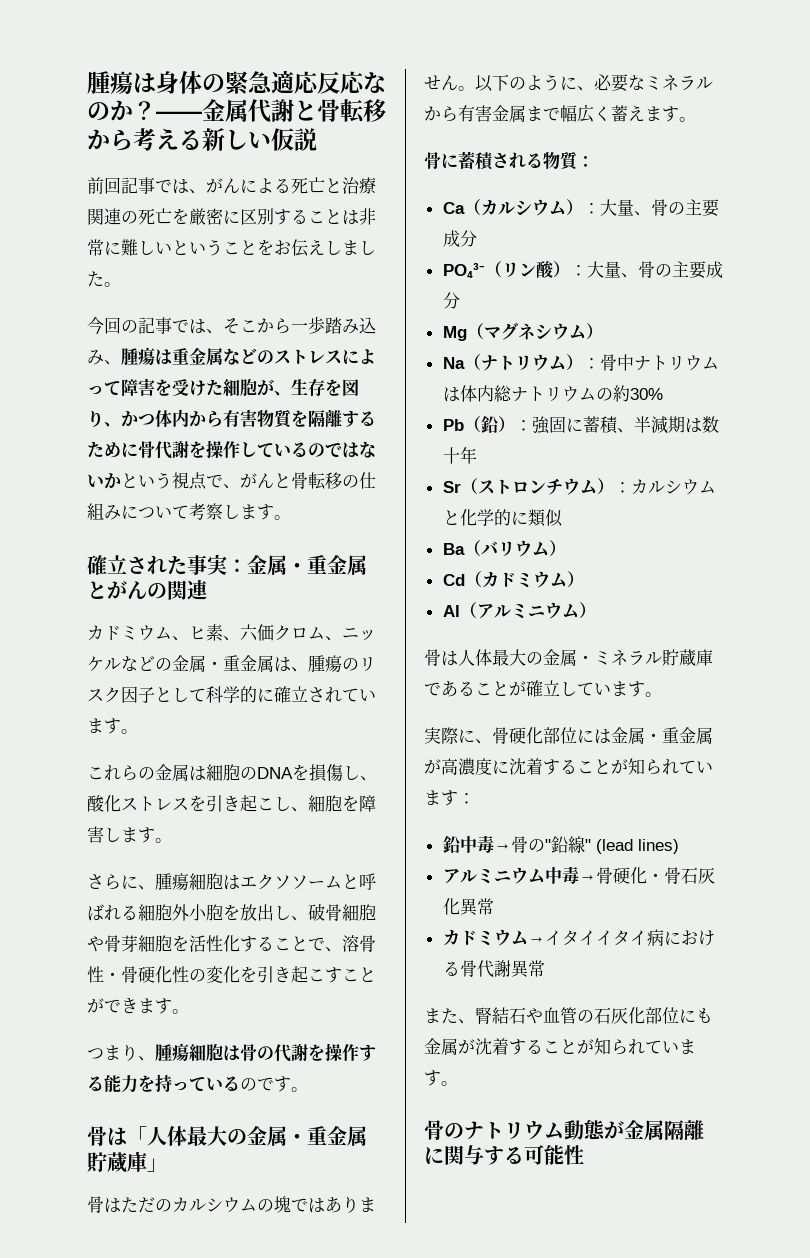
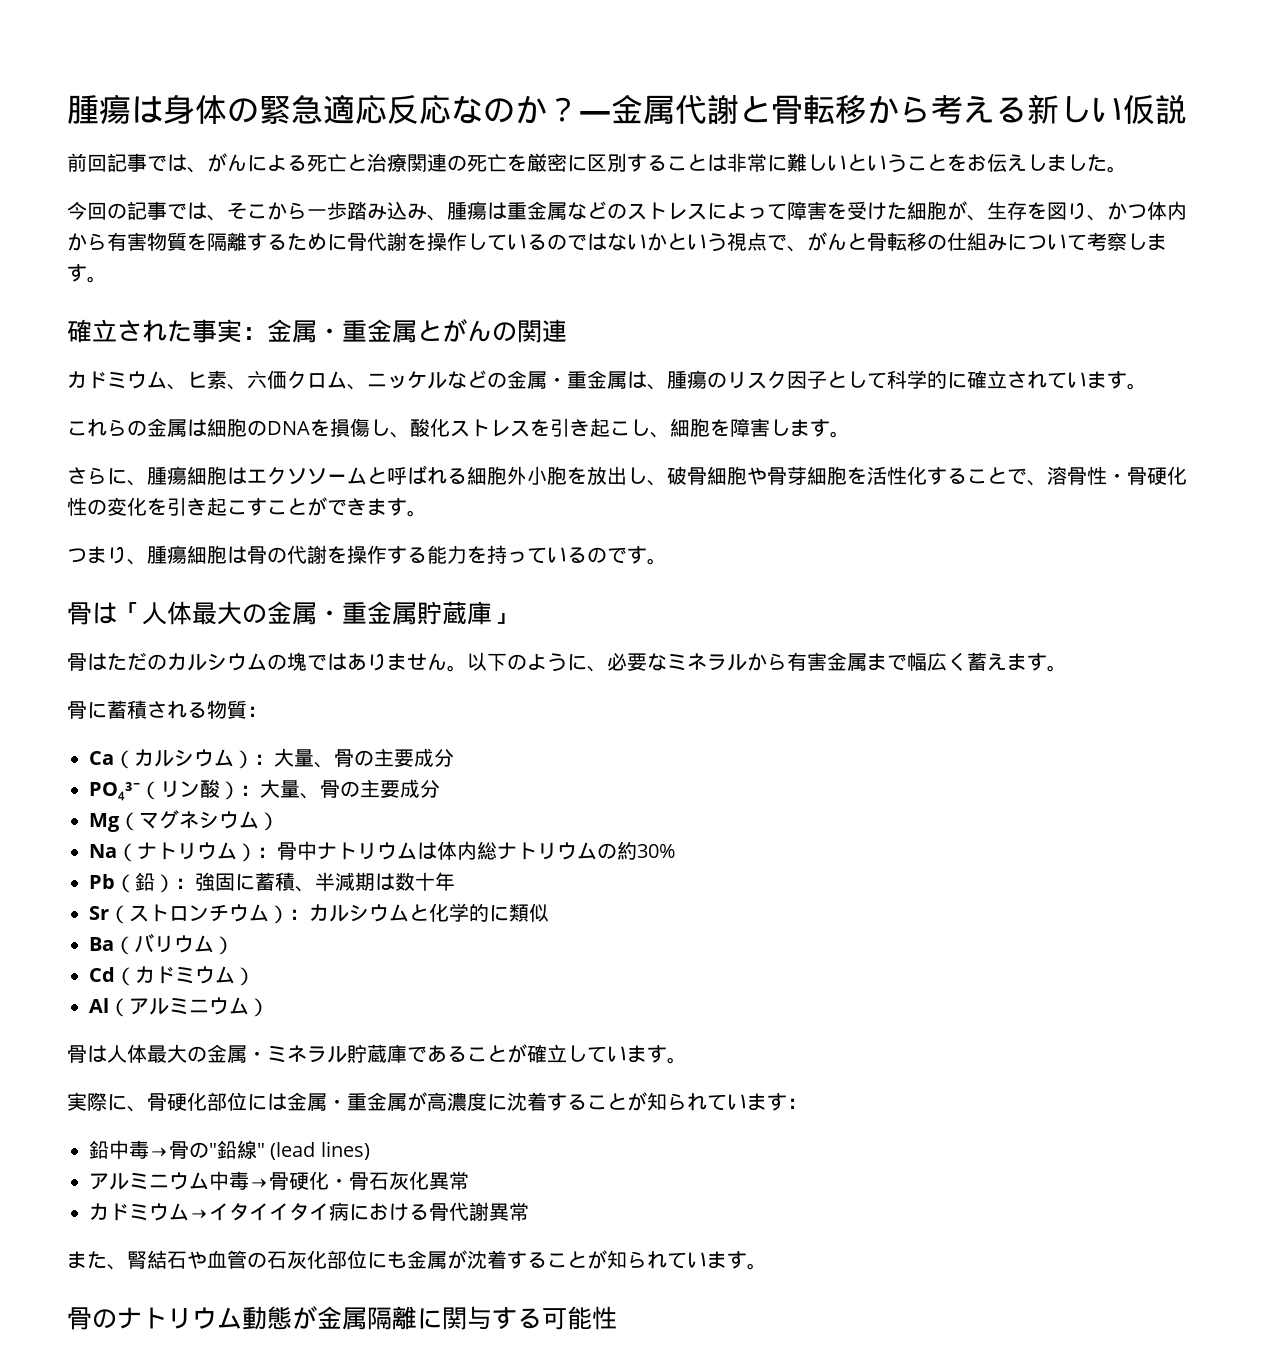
- ——金属代謝と骨転移から考える新しい仮説
+ —金属代謝と骨転移から考える新しい仮説

